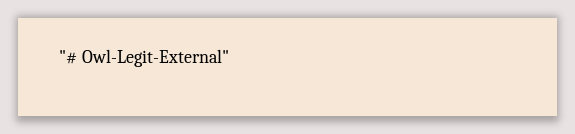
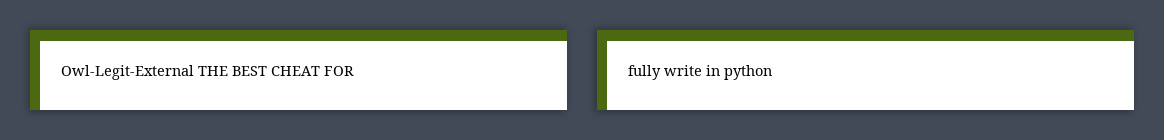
- "# Owl-Legit-External"
+ Owl-Legit-External THE BEST CHEAT FOR
+ fully write in python

